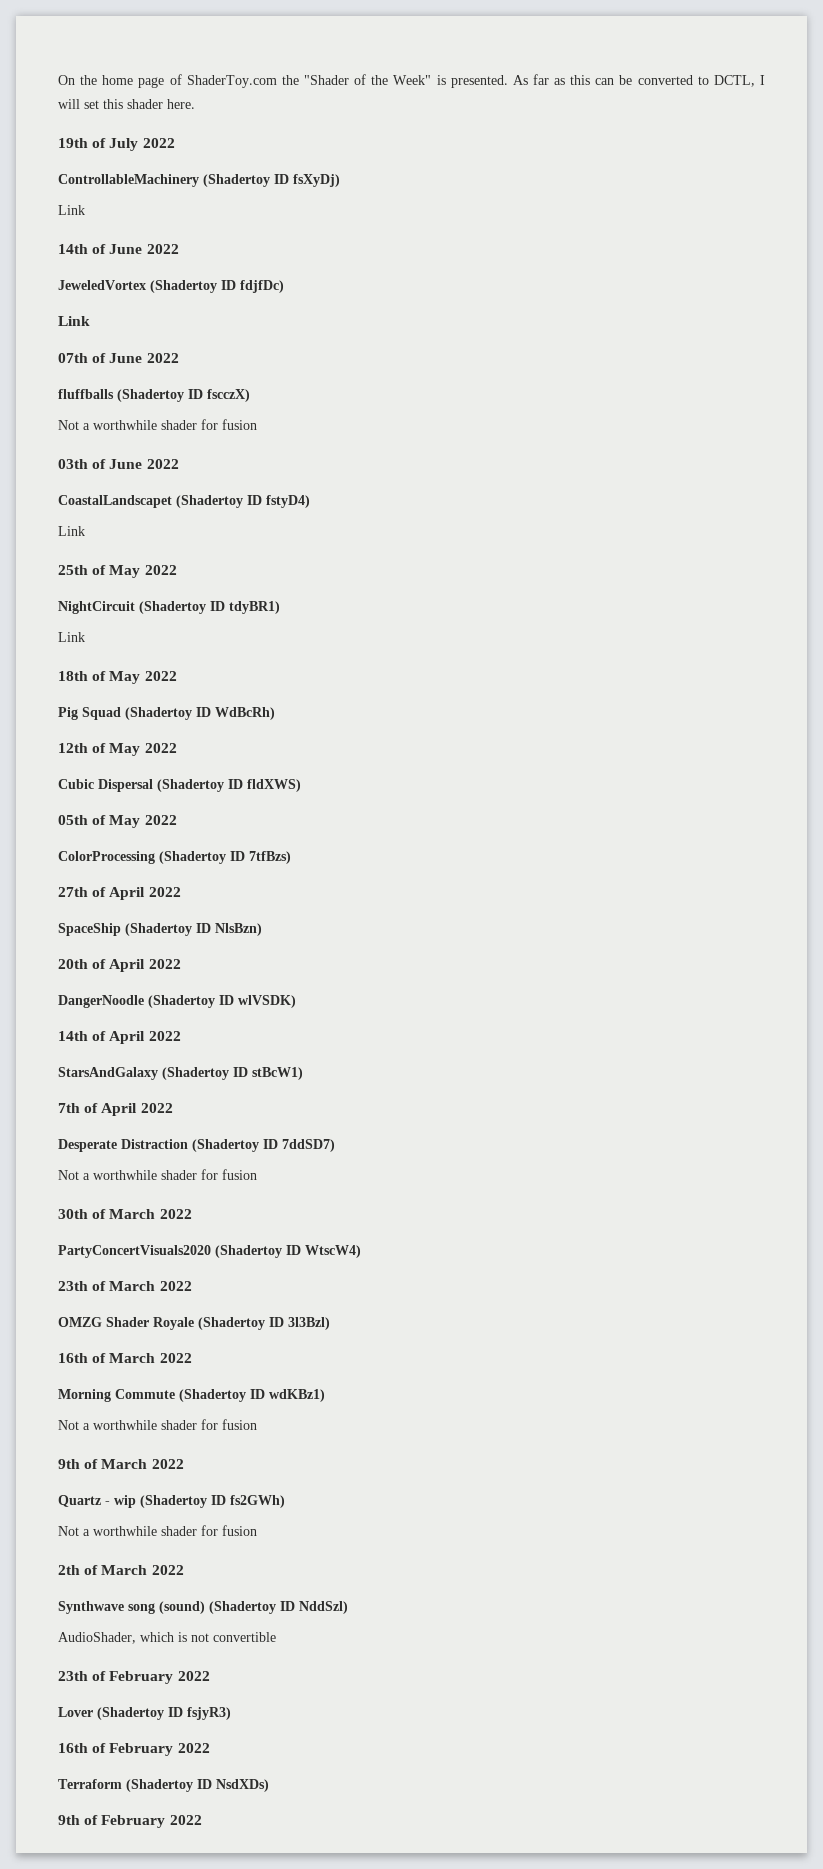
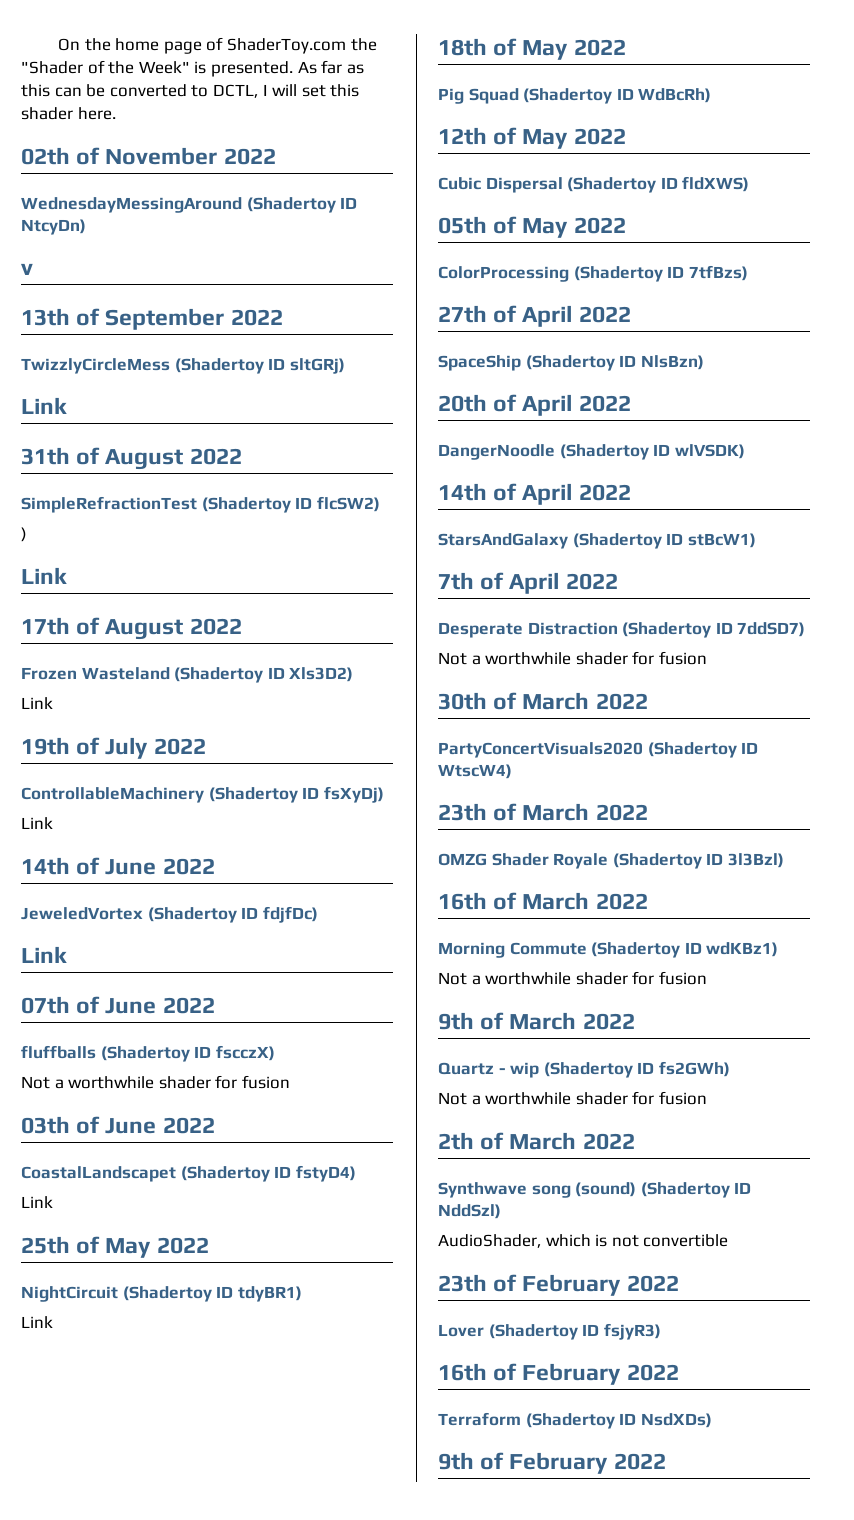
+ 02th of November 2022
+ WednesdayMessingAround (Shadertoy ID NtcyDn)
+ v
+ 13th of September 2022
+ TwizzlyCircleMess (Shadertoy ID sltGRj)
+ Link
+ 31th of August 2022
+ SimpleRefractionTest (Shadertoy ID flcSW2)
+ )
+ Link
+ 17th of August 2022
+ Frozen Wasteland (Shadertoy ID Xls3D2)
+ Link

